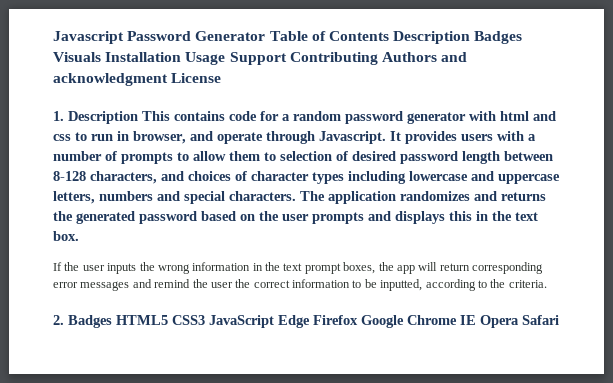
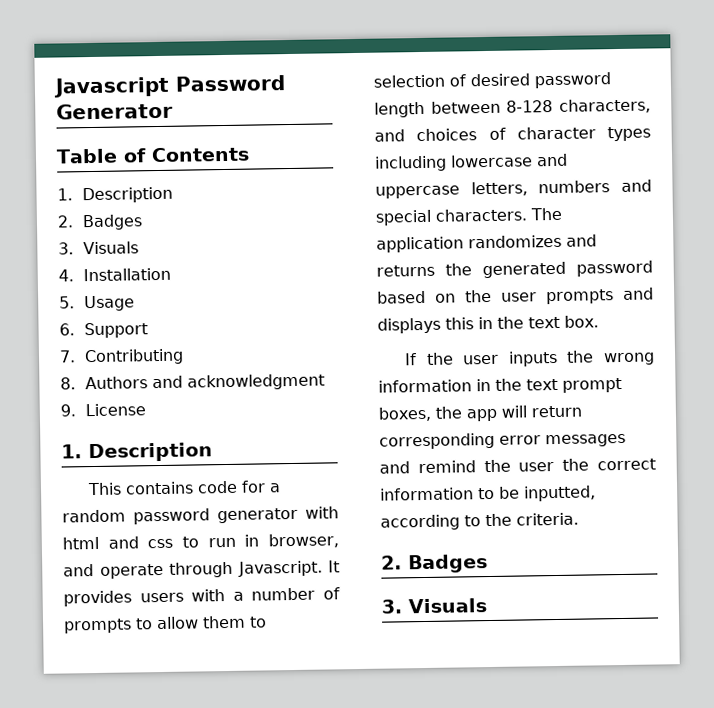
- Javascript Password Generator Table of Contents Description Badges Visuals Installation Usage Support Contributing Authors and acknowledgment License
- 1. Description This contains code for a random password generator with html and css to run in browser, and operate through Javascript.
+ Javascript Password Generator
+ Table of Contents
+ 1. Description
+ 2. Badges
+ 3. Visuals
+ 4. Installation
+ 5. Usage
+ 6. Support
+ 7. Contributing
+ 8. Authors and acknowledgment
+ 9. License
+ 1. Description
+ This contains code for a random password generator with html and css to run in browser, and operate through Javascript.
  If the user inputs the wrong information in the text prompt boxes, the app will return corresponding error messages and remind the user the correct information to be inputted, according to the criteria.
- 2. Badges HTML5 CSS3 JavaScript Edge Firefox Google Chrome IE Opera Safari
+ 2. Badges
+ 3. Visuals

